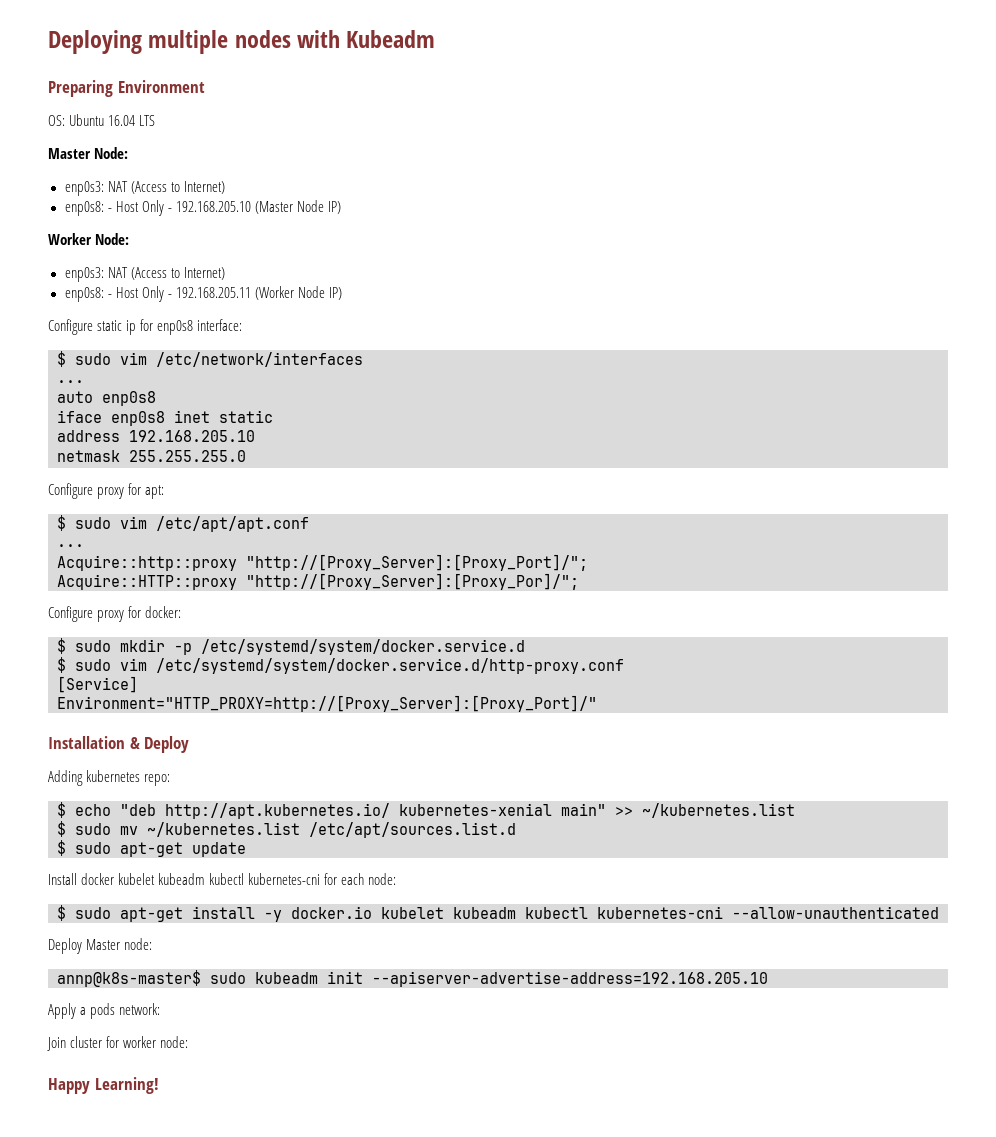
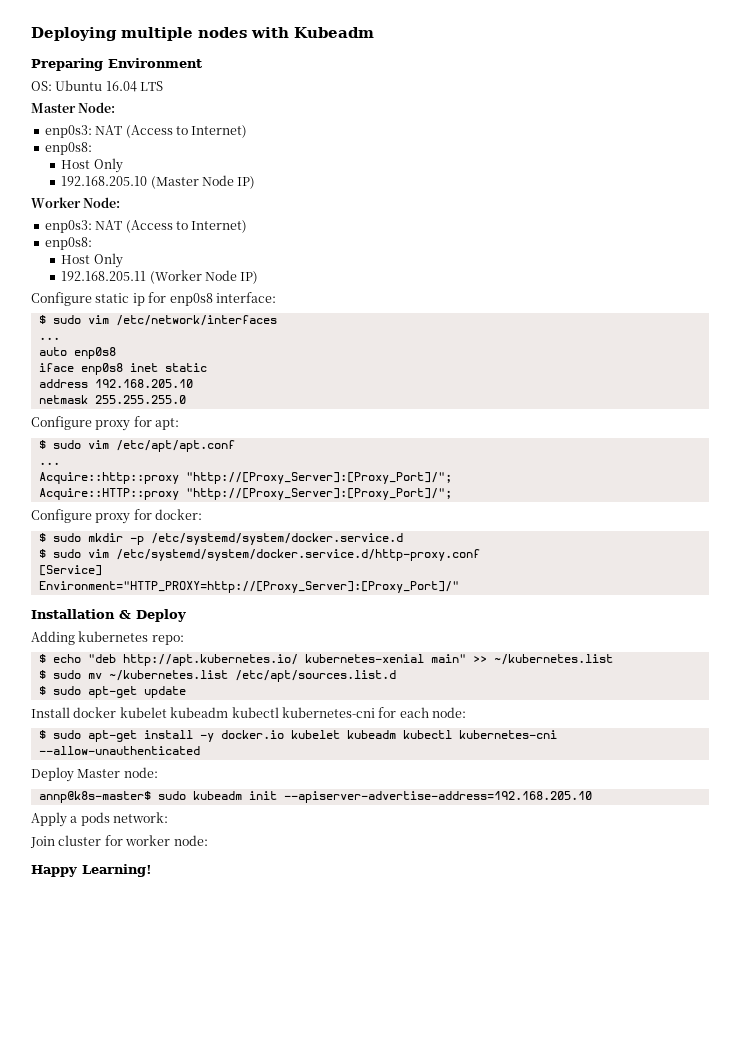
  Master Node:
  enp0s3: NAT (Access to Internet)
- enp0s8: - Host Only - 192.168.205.10 (Master Node IP)
+ enp0s8:
+ Host Only
+ 192.168.205.10 (Master Node IP)
  Worker Node:
  enp0s3: NAT (Access to Internet)
- enp0s8: - Host Only - 192.168.205.11 (Worker Node IP)
+ enp0s8:
+ Host Only
+ 192.168.205.11 (Worker Node IP)
- Acquire::HTTP::proxy "http://[Proxy_Server]:[Proxy_Por]/";
+ Acquire::HTTP::proxy "http://[Proxy_Server]:[Proxy_Port]/";

